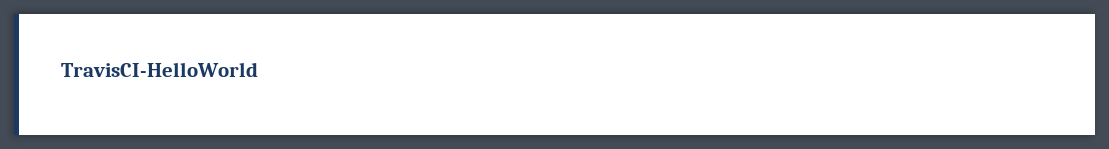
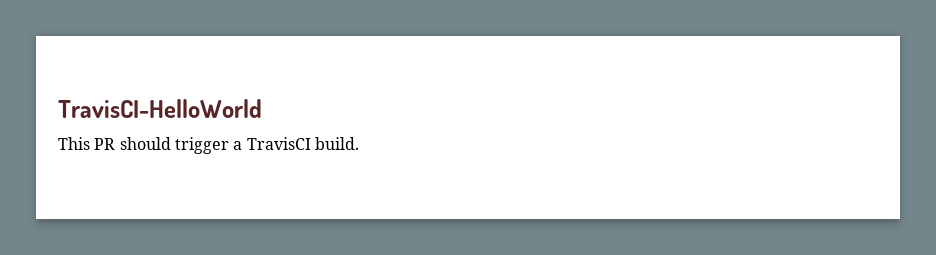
+ This PR should trigger a TravisCI build.

